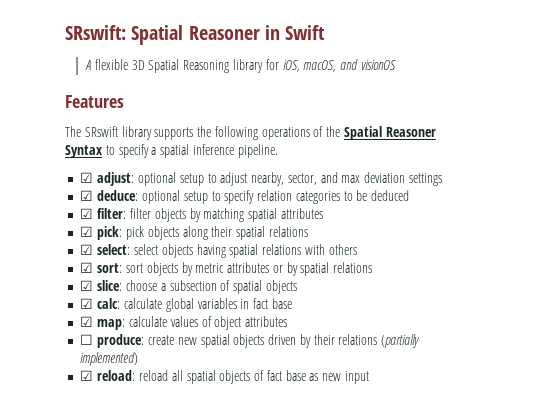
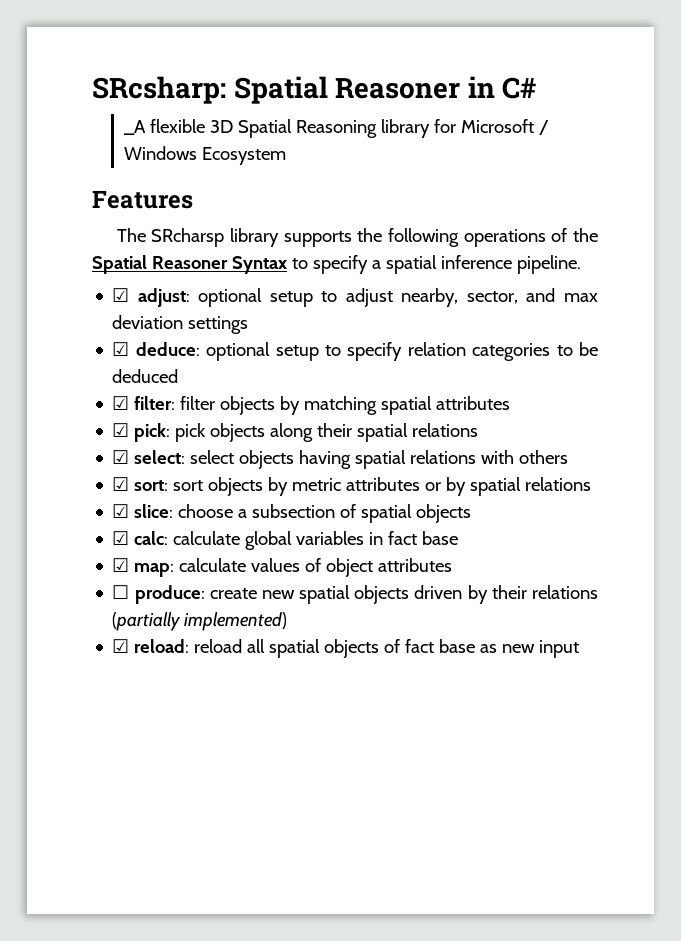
- SRswift: Spatial Reasoner in Swift
- A flexible 3D Spatial Reasoning library for iOS, macOS, and visionOS
+ SRcsharp: Spatial Reasoner in C#
+ _A flexible 3D Spatial Reasoning library for Microsoft / Windows Ecosystem
- The SRswift library supports the following operations of the Spatial Reasoner Syntax to specify a spatial inference pipeline.
+ The SRcharsp library supports the following operations of the Spatial Reasoner Syntax to specify a spatial inference pipeline.

